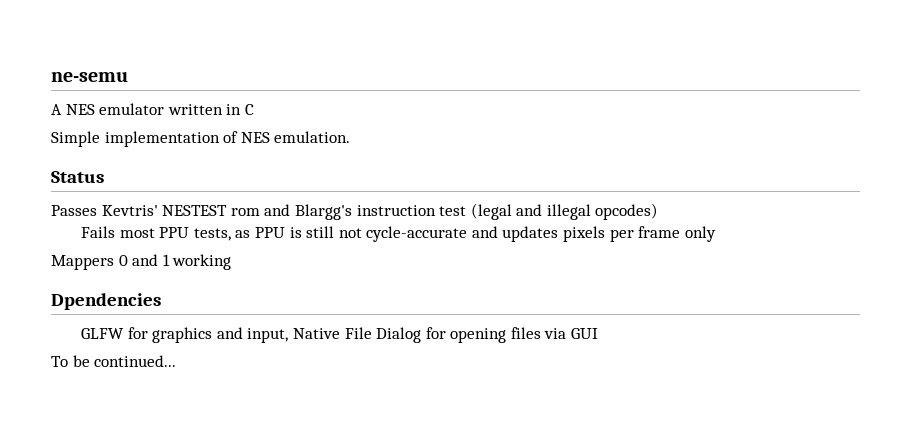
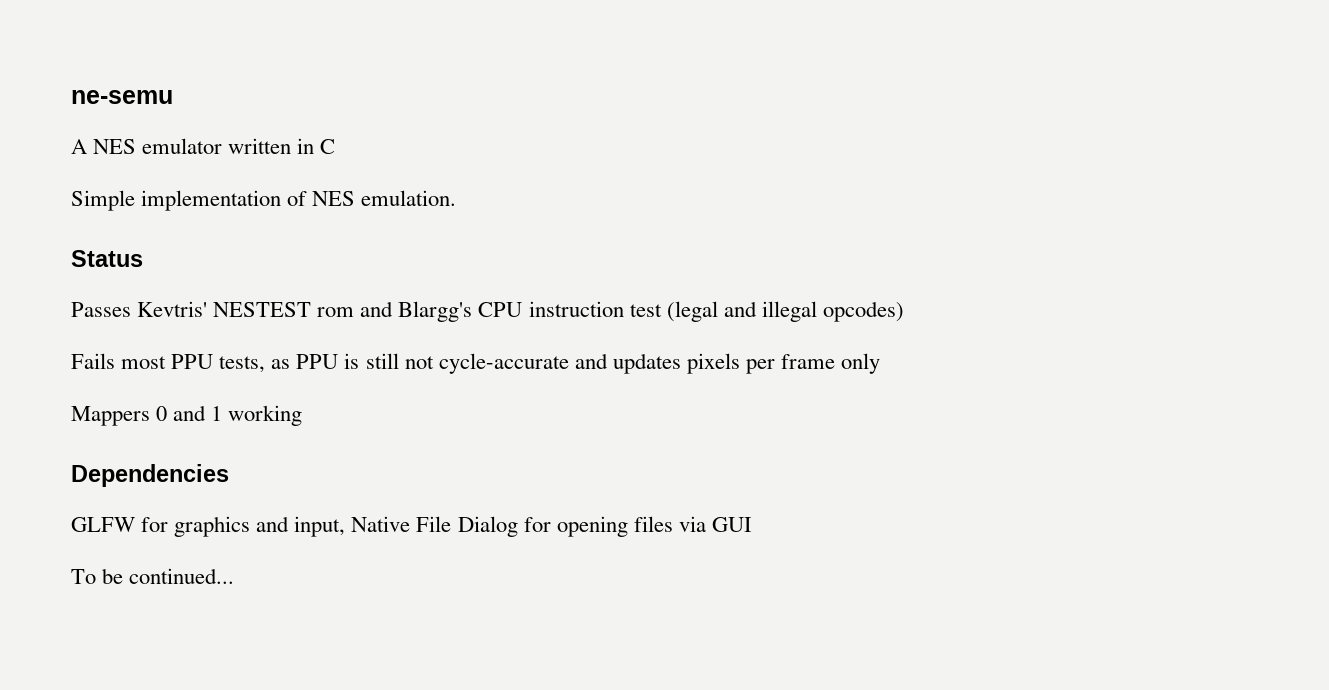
- Passes Kevtris' NESTEST rom and Blargg's instruction test (legal and illegal opcodes)
+ Passes Kevtris' NESTEST rom and Blargg's CPU instruction test (legal and illegal opcodes)
- Dpendencies
+ Dependencies

